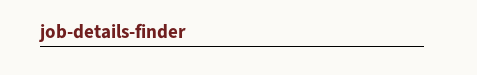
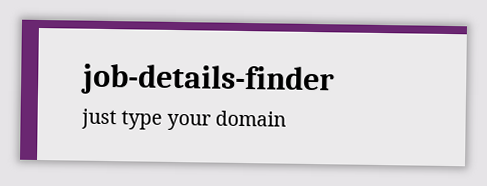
+ just type your domain

